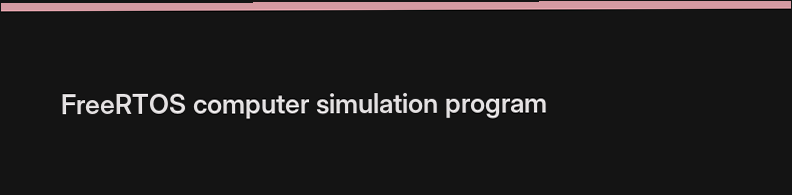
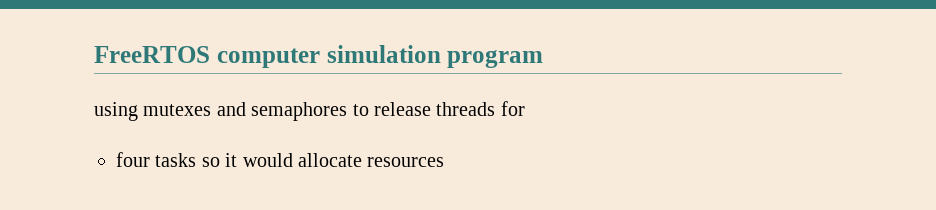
+ using mutexes and semaphores to release threads for
+ four tasks so it would allocate resources

